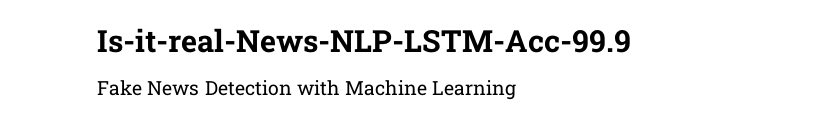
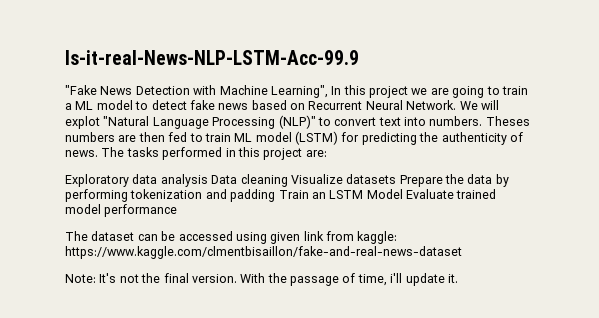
- Fake News Detection with Machine Learning
+ "Fake News Detection with Machine Learning", In this project we are going to train a ML model to detect fake news based on Recurrent Neural Network. We will explot "Natural Language Processing (NLP)" to convert text into numbers. Theses numbers are then fed to train ML model (LSTM) for predicting the authenticity of news. The tasks performed in this project are:
+ Exploratory data analysis Data cleaning Visualize datasets Prepare the data by performing tokenization and padding Train an LSTM Model Evaluate trained model performance
+ The dataset can be accessed using given link from kaggle: https://www.kaggle.com/clmentbisaillon/fake-and-real-news-dataset
+ Note: It's not the final version. With the passage of time, i'll update it.

